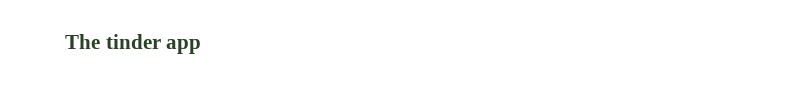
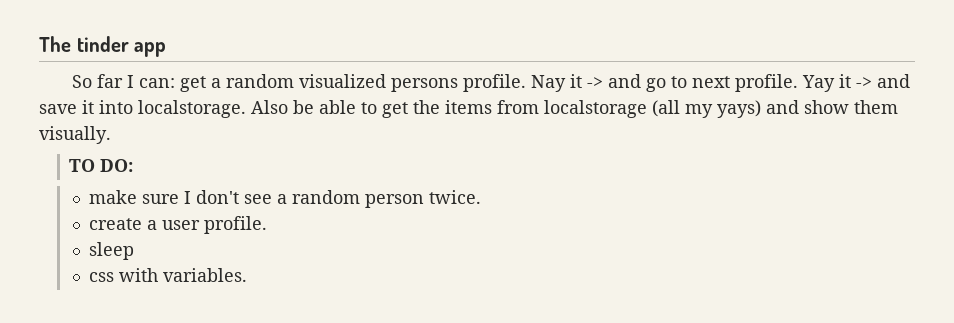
+ So far I can: get a random visualized persons profile. Nay it -> and go to next profile. Yay it -> and save it into localstorage. Also be able to get the items from localstorage (all my yays) and show them visually.
+ TO DO:
+ make sure I don't see a random person twice.
+ create a user profile.
+ sleep
+ css with variables.

